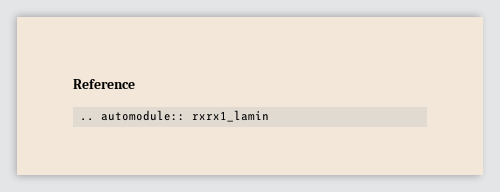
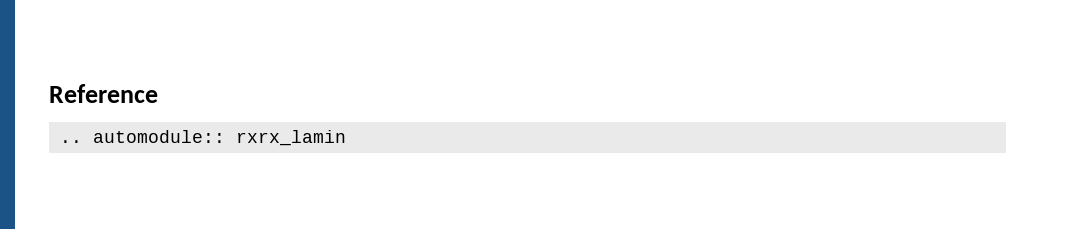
- .. automodule:: rxrx1_lamin
+ .. automodule:: rxrx_lamin

